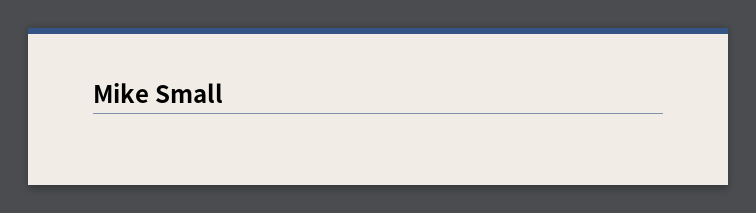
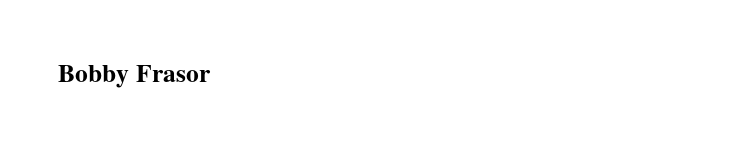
- Mike Small
+ Bobby Frasor

